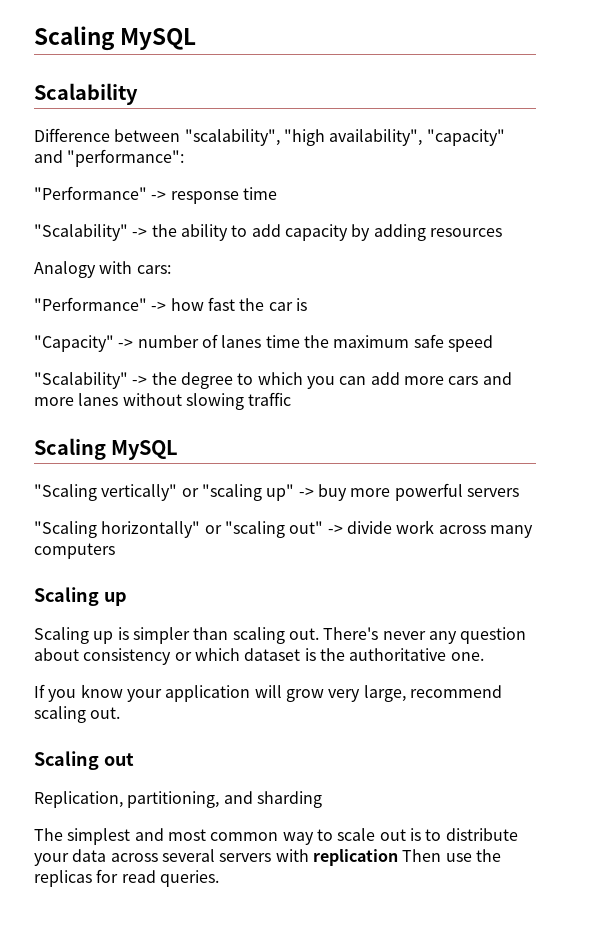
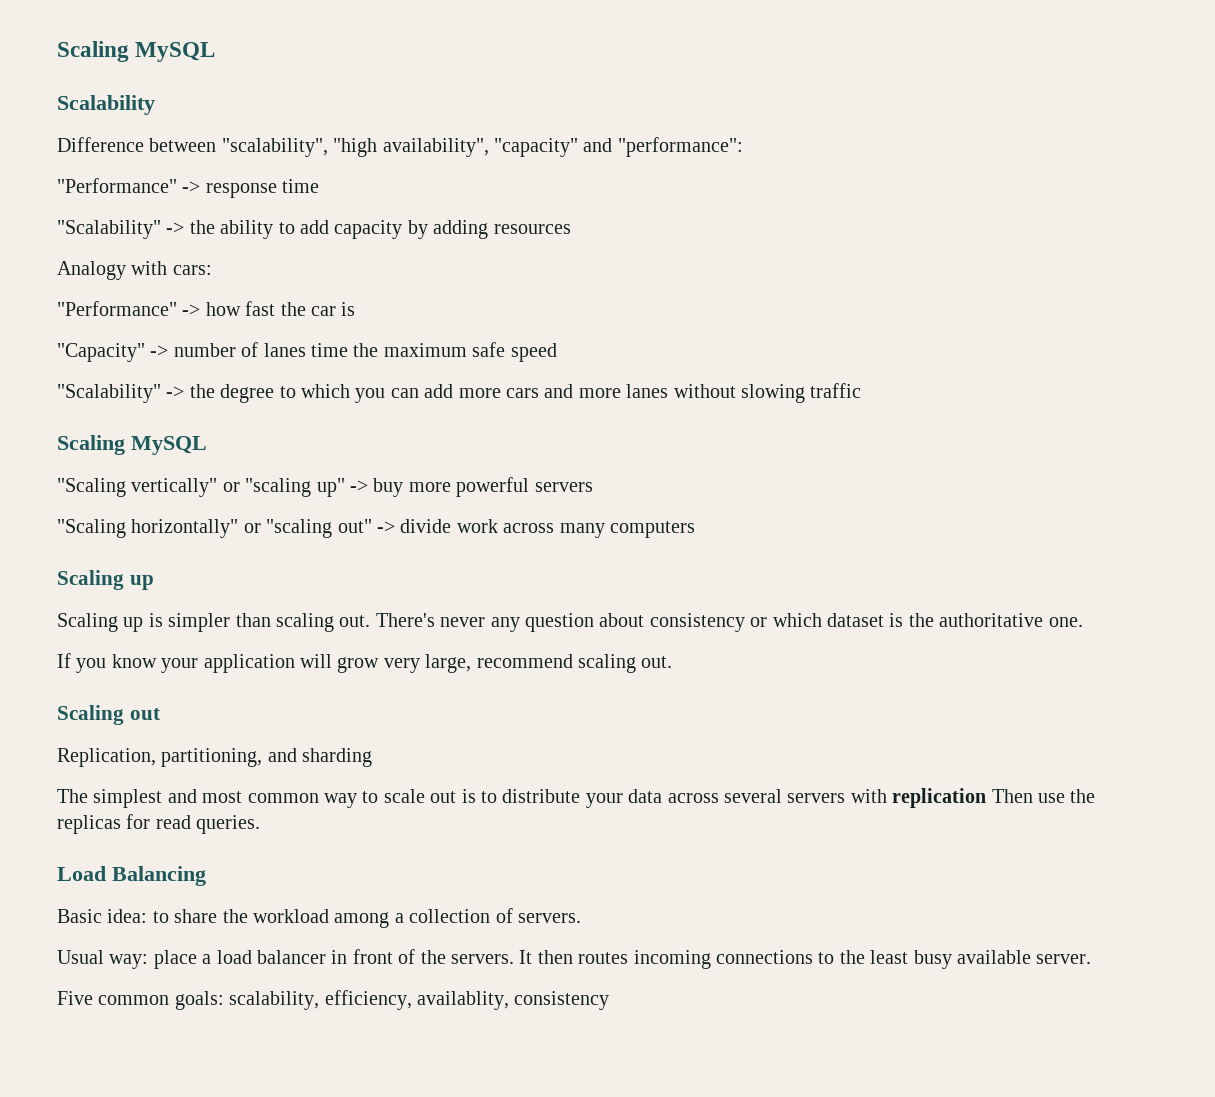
+ Load Balancing
+ Basic idea: to share the workload among a collection of servers.
+ Usual way: place a load balancer in front of the servers. It then routes incoming connections to the least busy available server.
+ Five common goals: scalability, efficiency, availablity, consistency

